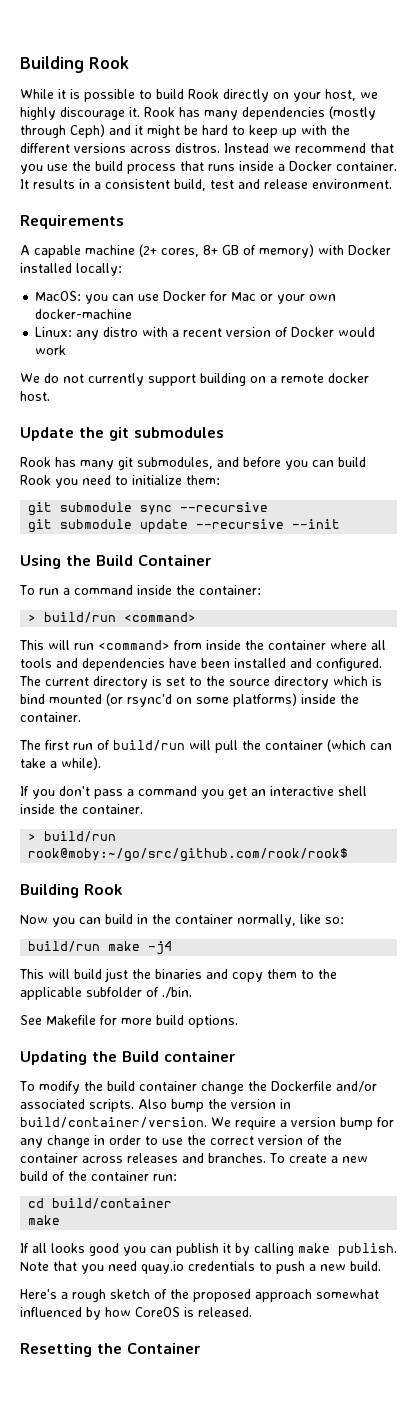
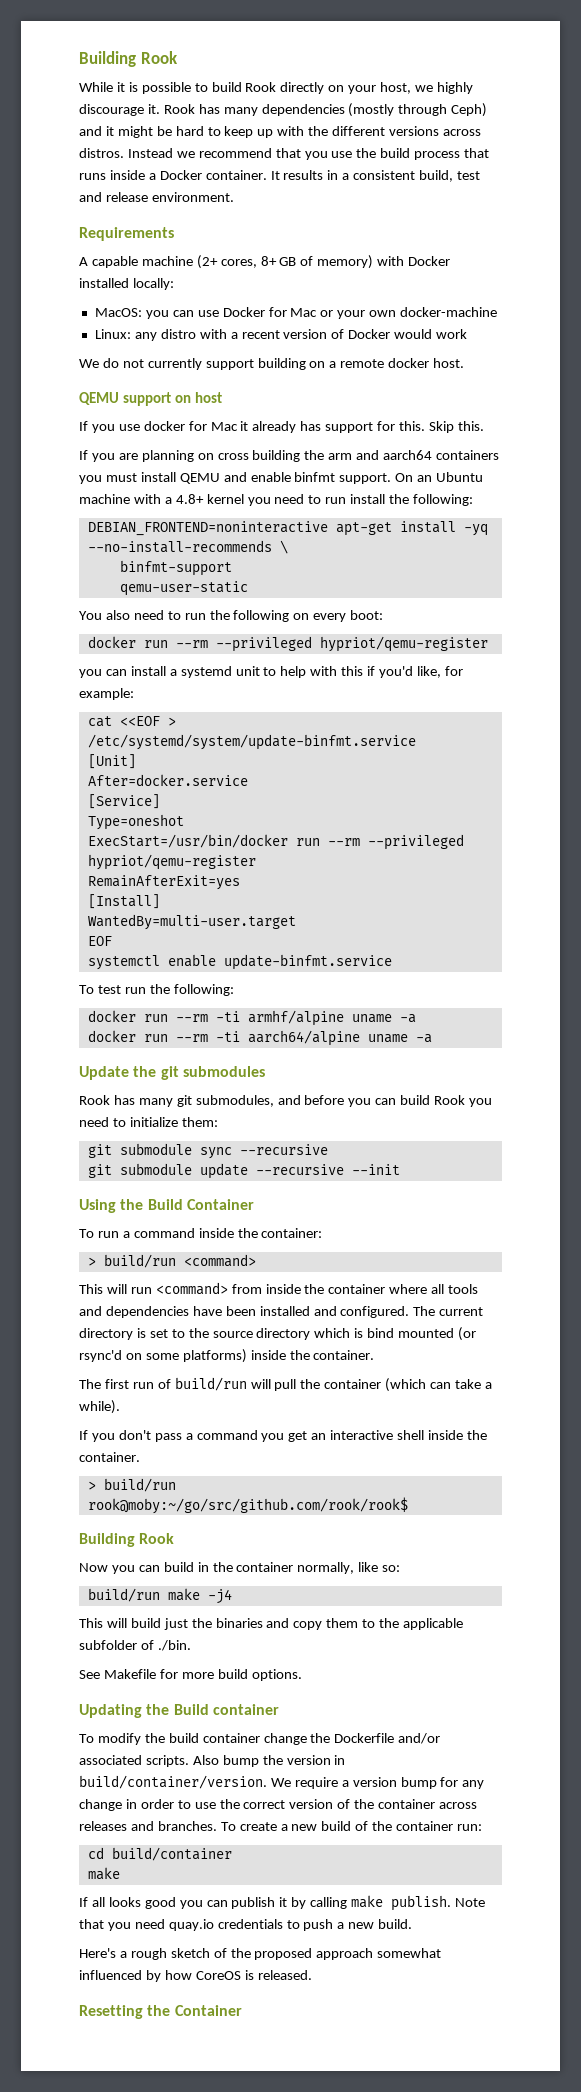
+ QEMU support on host
+ If you use docker for Mac it already has support for this. Skip this.
+ If you are planning on cross building the arm and aarch64 containers you must install QEMU and enable binfmt support. On an Ubuntu machine with a 4.8+ kernel you need to run install the following:
+ DEBIAN_FRONTEND=noninteractive apt-get install -yq --no-install-recommends \
+ binfmt-support
+ qemu-user-static
+ You also need to run the following on every boot:
+ docker run --rm --privileged hypriot/qemu-register
+ you can install a systemd unit to help with this if you'd like, for example:
+ cat <<EOF > /etc/systemd/system/update-binfmt.service
+ [Unit]
+ After=docker.service
+ [Service]
+ Type=oneshot
+ ExecStart=/usr/bin/docker run --rm --privileged hypriot/qemu-register
+ RemainAfterExit=yes
+ [Install]
+ WantedBy=multi-user.target
+ EOF
+ systemctl enable update-binfmt.service
+ To test run the following:
+ docker run --rm -ti armhf/alpine uname -a
+ docker run --rm -ti aarch64/alpine uname -a

